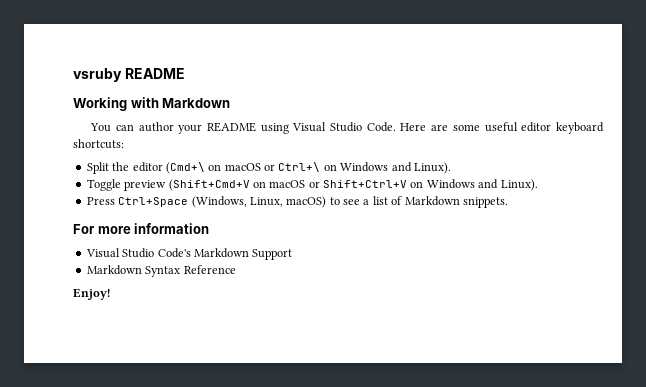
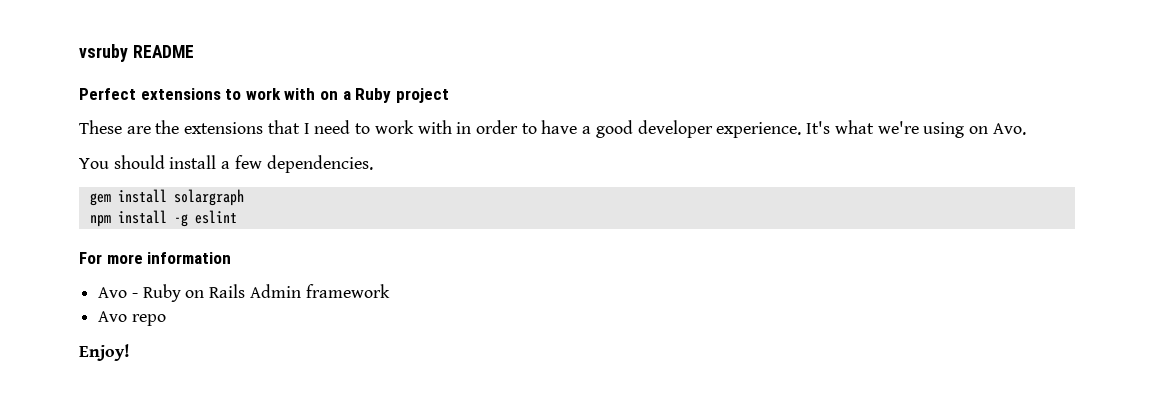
- Working with Markdown
- You can author your README using Visual Studio Code. Here are some useful editor keyboard shortcuts:
- Split the editor (Cmd+\ on macOS or Ctrl+\ on Windows and Linux).
- Toggle preview (Shift+Cmd+V on macOS or Shift+Ctrl+V on Windows and Linux).
- Press Ctrl+Space (Windows, Linux, macOS) to see a list of Markdown snippets.
+ Perfect extensions to work with on a Ruby project
+ These are the extensions that I need to work with in order to have a good developer experience. It's what we're using on Avo.
+ You should install a few dependencies.
+ gem install solargraph
+ npm install -g eslint
  For more information
- Visual Studio Code's Markdown Support
- Markdown Syntax Reference
+ Avo - Ruby on Rails Admin framework
+ Avo repo

